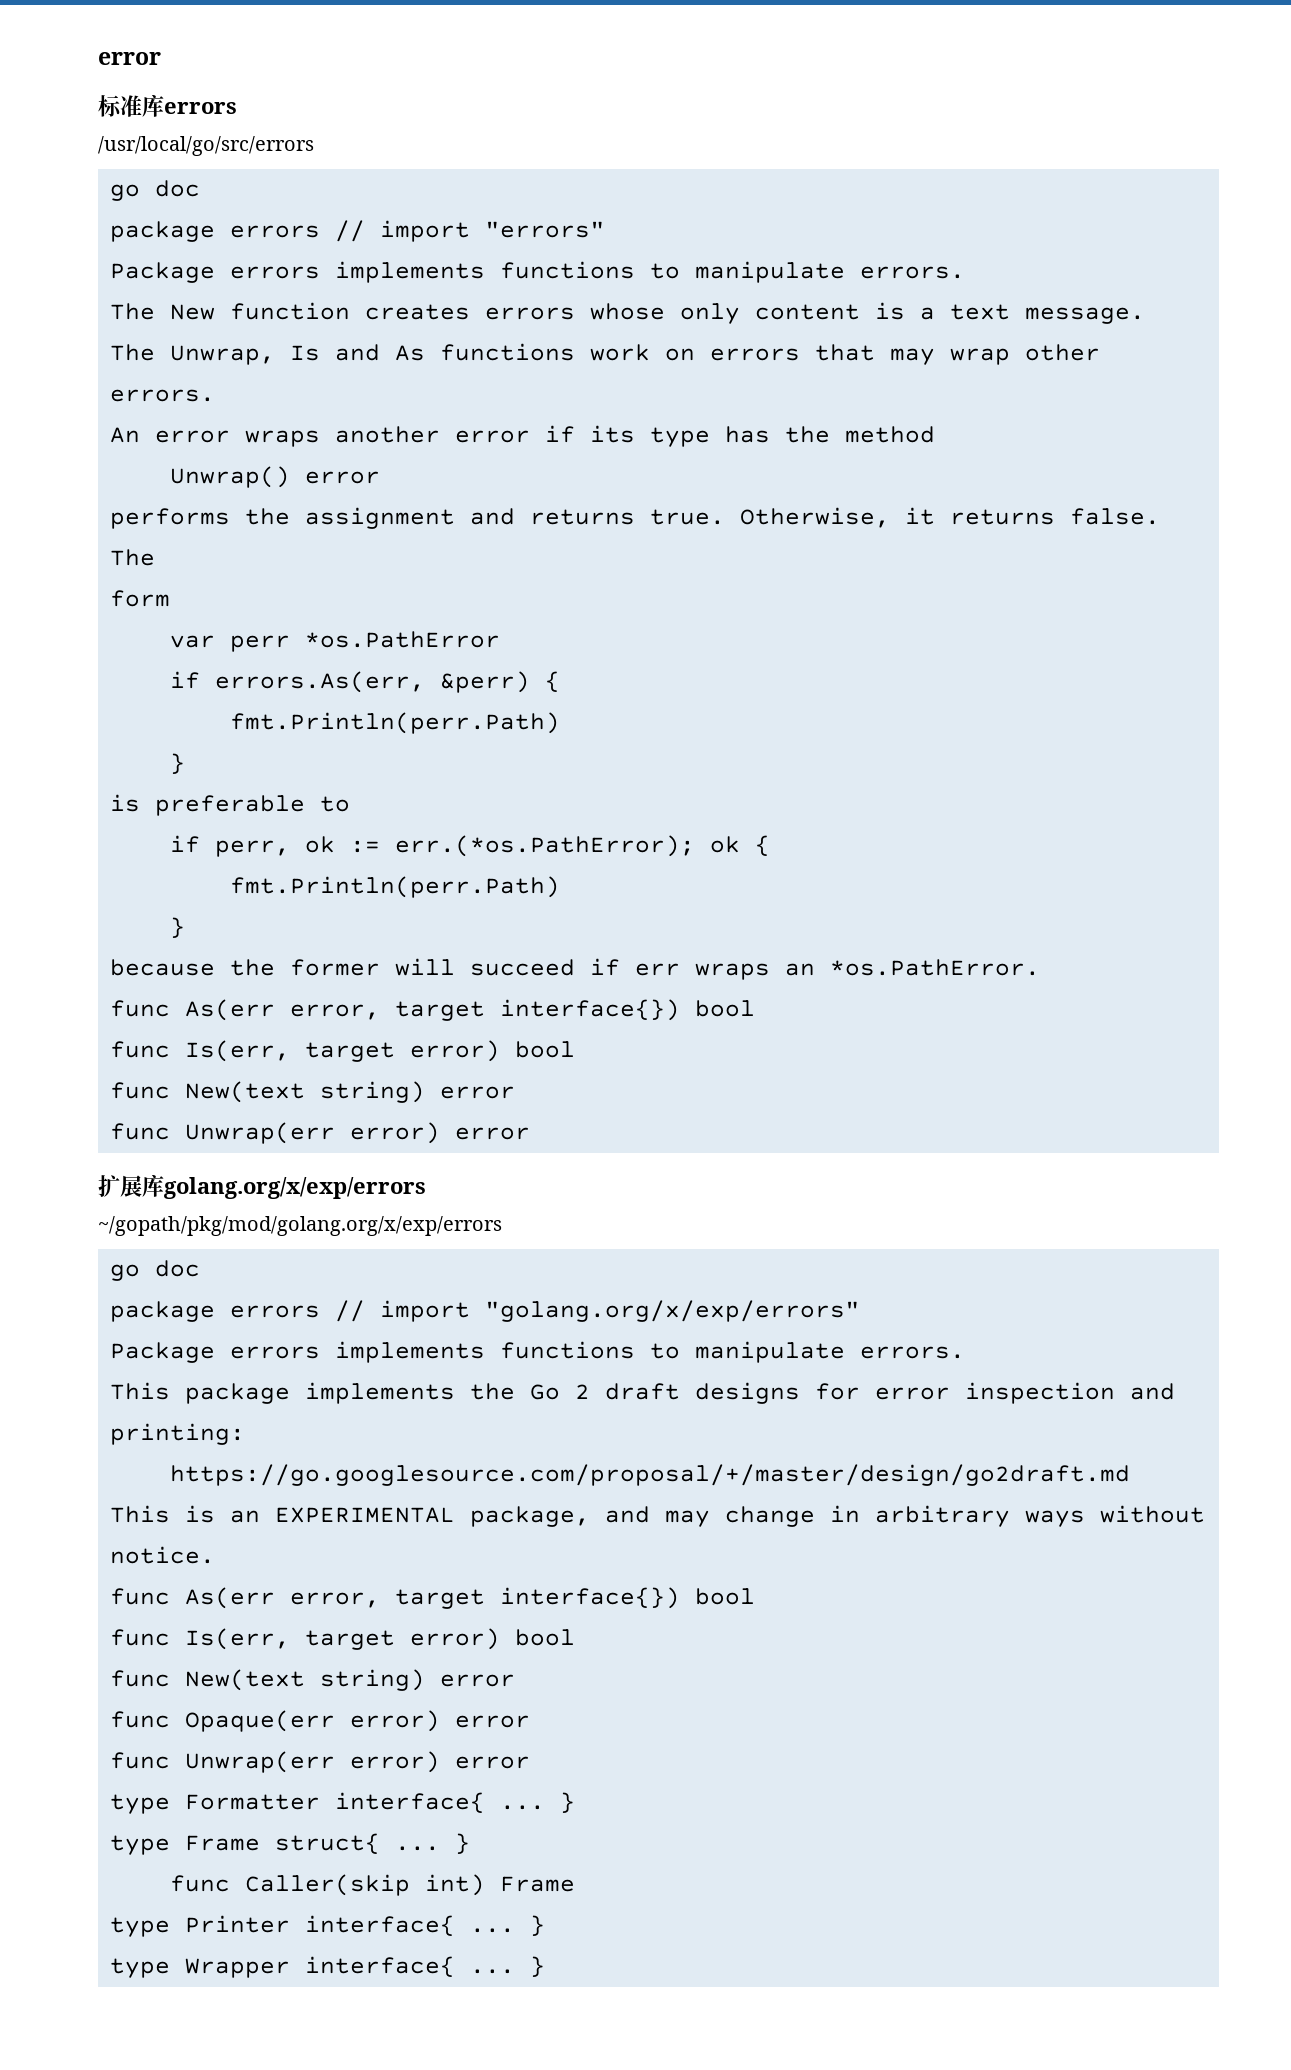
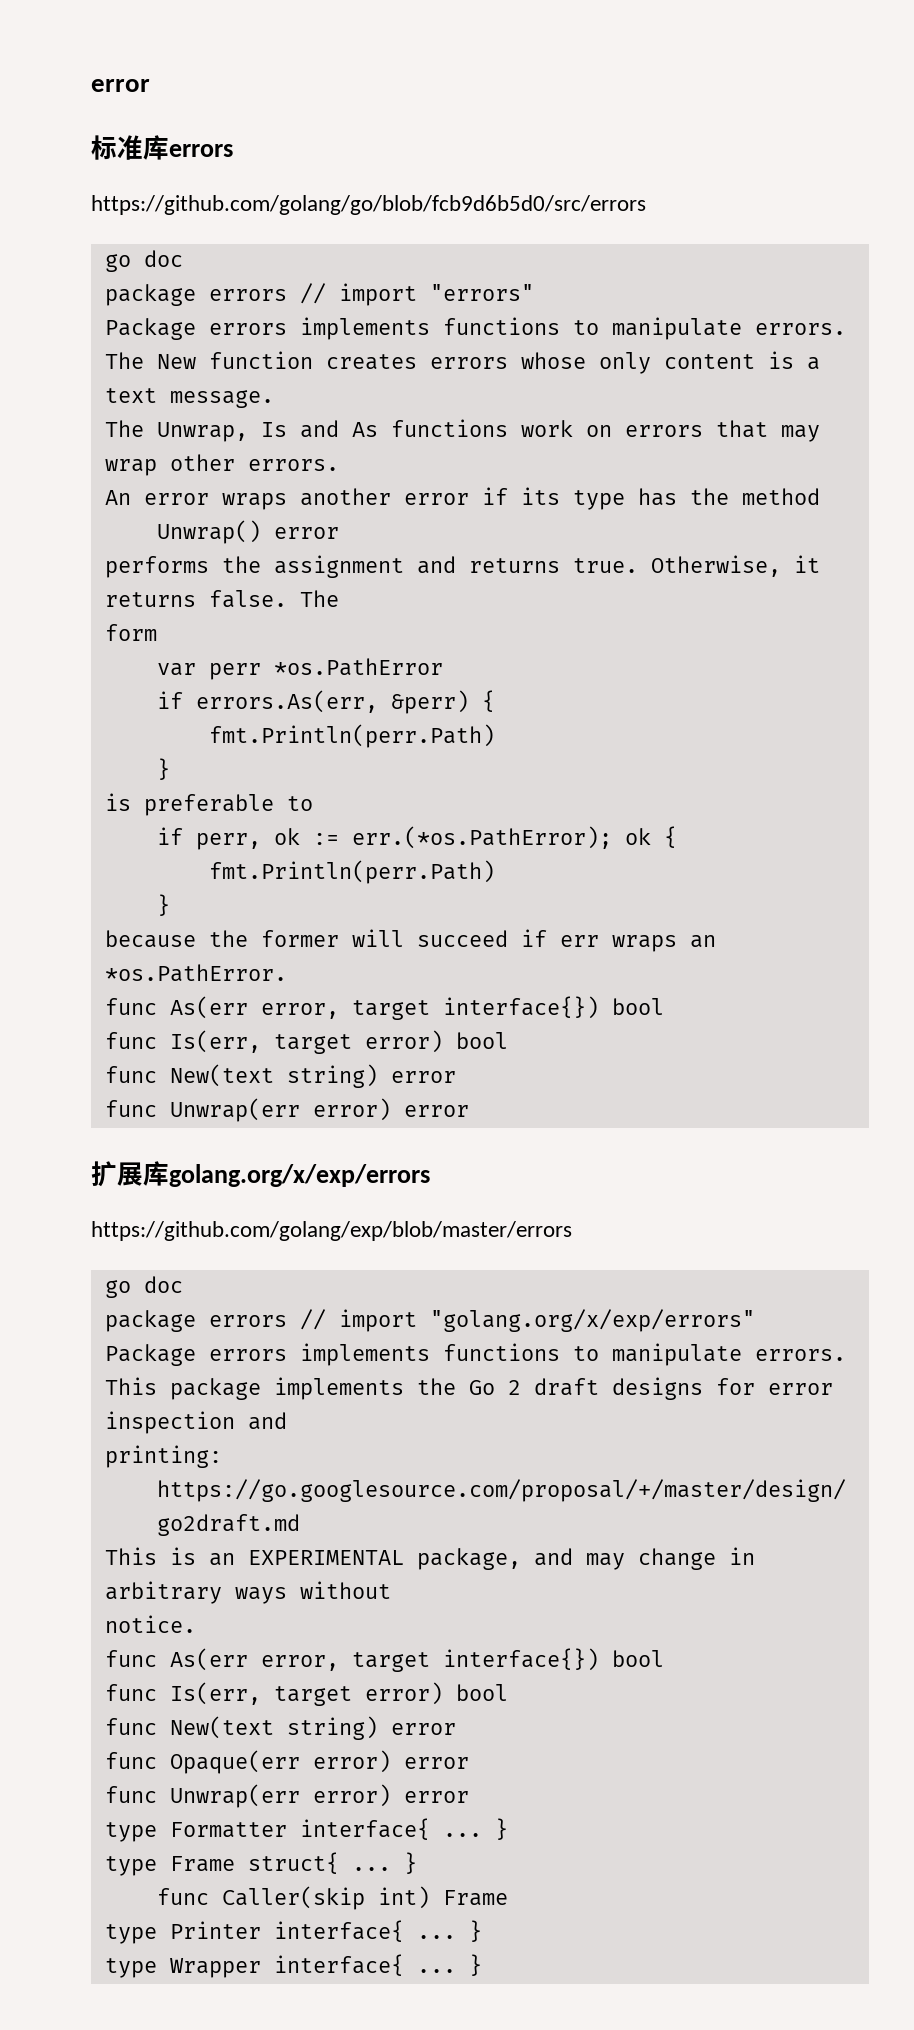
- /usr/local/go/src/errors
+ https://github.com/golang/go/blob/fcb9d6b5d0/src/errors
- ~/gopath/pkg/mod/golang.org/x/exp/errors
+ https://github.com/golang/exp/blob/master/errors

